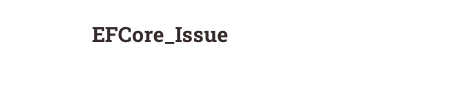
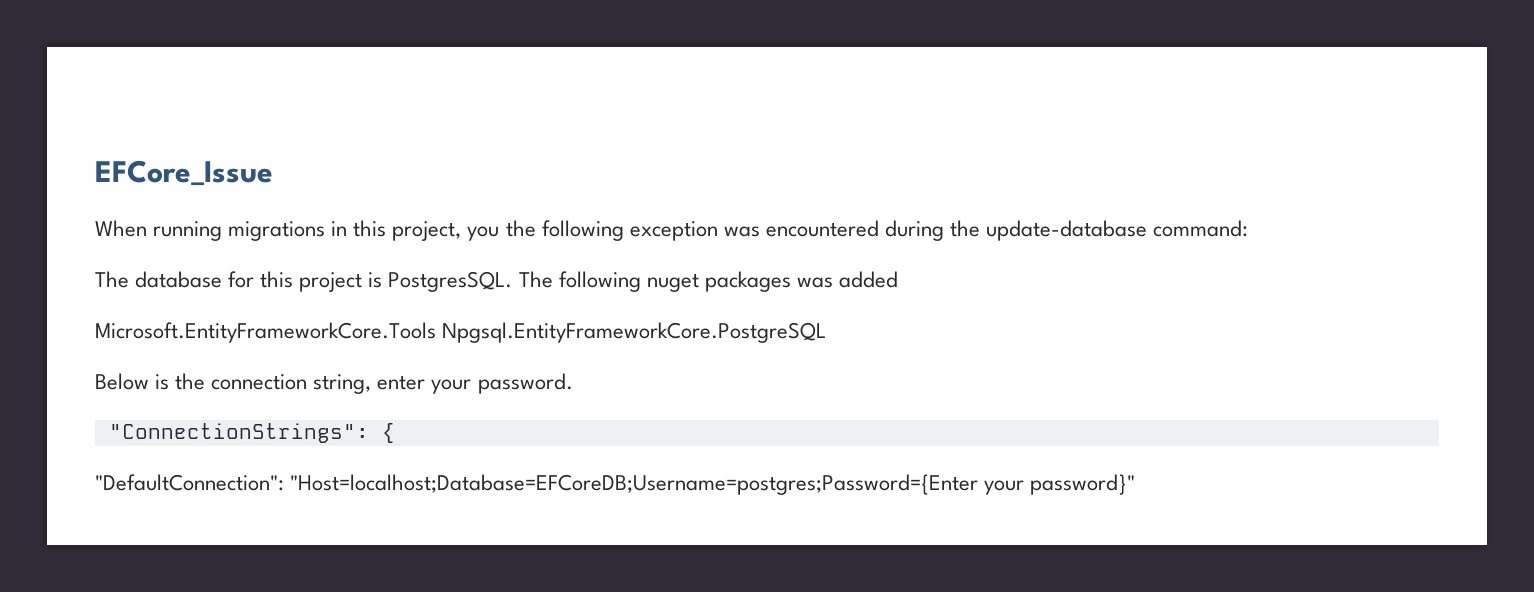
+ When running migrations in this project, you the following exception was encountered during the update-database command:
+ The database for this project is PostgresSQL. The following nuget packages was added
+ Microsoft.EntityFrameworkCore.Tools Npgsql.EntityFrameworkCore.PostgreSQL
+ Below is the connection string, enter your password.
+ "ConnectionStrings": {
+ "DefaultConnection": "Host=localhost;Database=EFCoreDB;Username=postgres;Password={Enter your password}"

